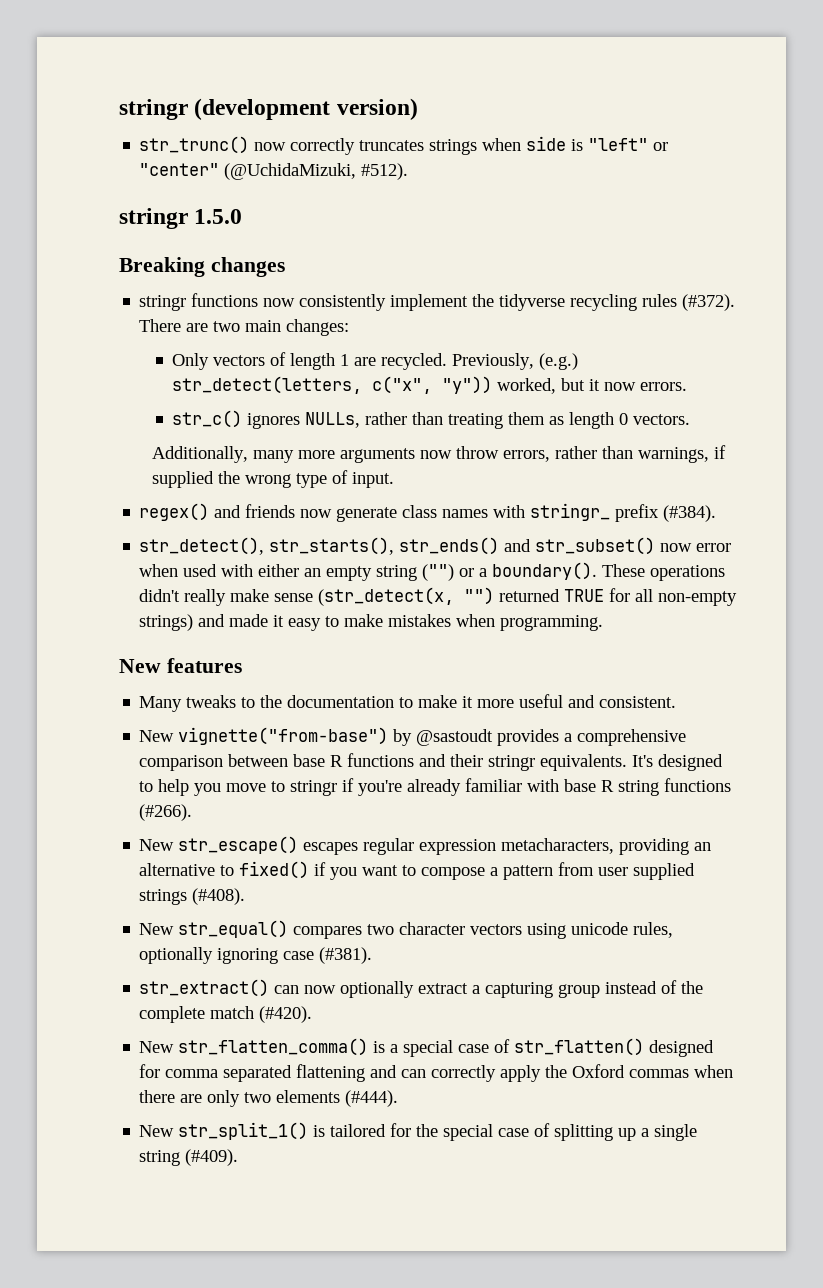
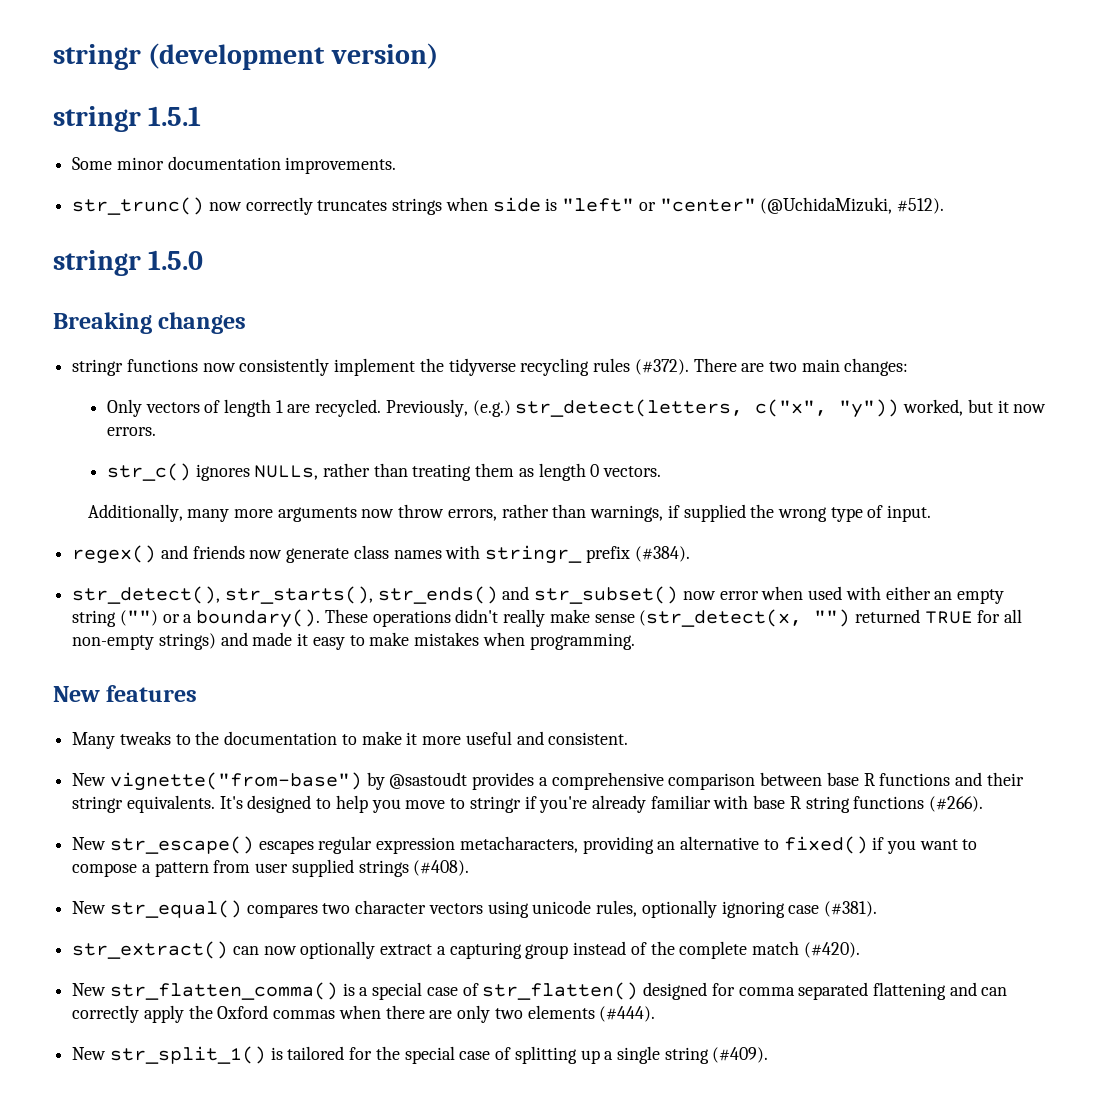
+ stringr 1.5.1
+ Some minor documentation improvements.

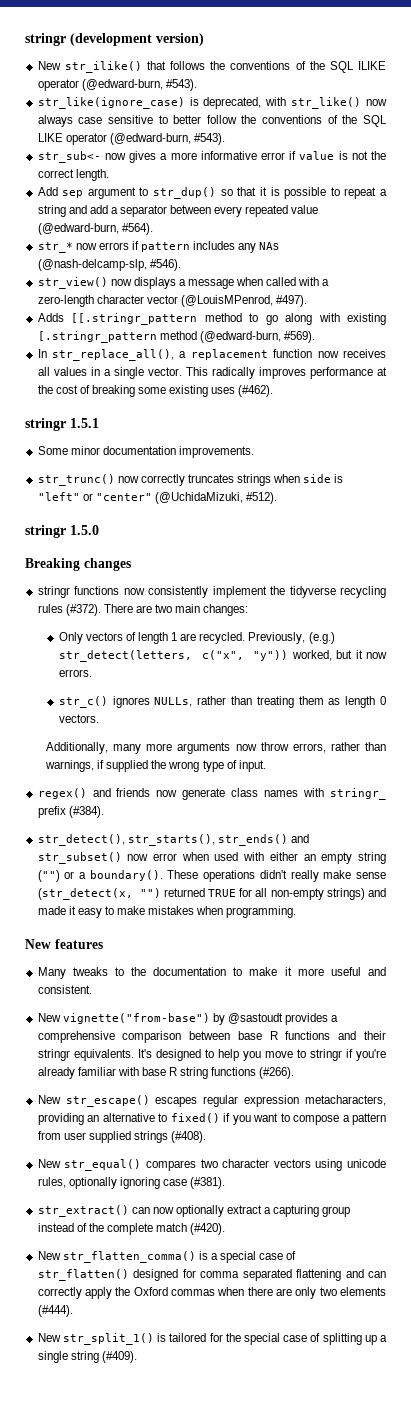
+ New str_ilike() that follows the conventions of the SQL ILIKE operator (@edward-burn, #543).
+ str_like(ignore_case) is deprecated, with str_like() now always case sensitive to better follow the conventions of the SQL LIKE operator (@edward-burn, #543).
+ str_sub<- now gives a more informative error if value is not the correct length.
+ Add sep argument to str_dup() so that it is possible to repeat a string and add a separator between every repeated value (@edward-burn, #564).
+ str_* now errors if pattern includes any NAs (@nash-delcamp-slp, #546).
+ str_view() now displays a message when called with a zero-length character vector (@LouisMPenrod, #497).
+ Adds [[.stringr_pattern method to go along with existing [.stringr_pattern method (@edward-burn, #569).
+ In str_replace_all(), a replacement function now receives all values in a single vector. This radically improves performance at the cost of breaking some existing uses (#462).

